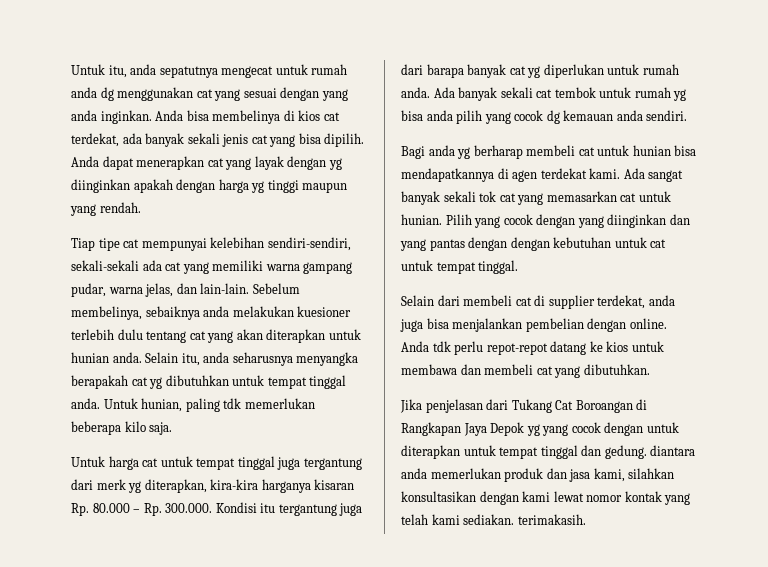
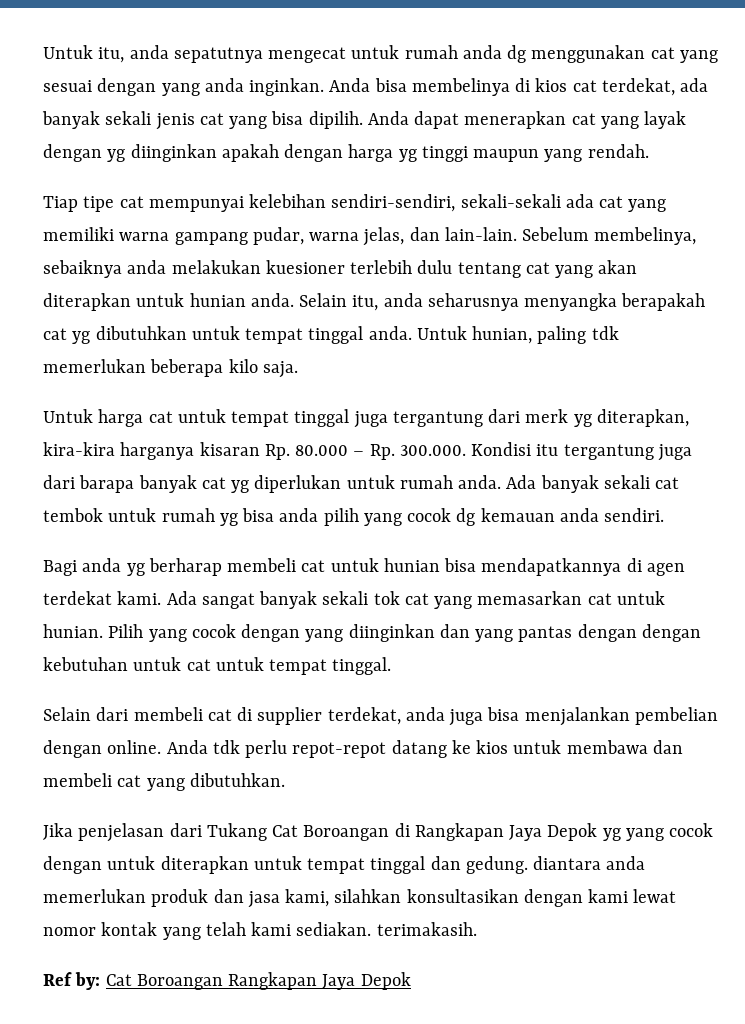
+ Ref by: Cat Boroangan Rangkapan Jaya Depok

